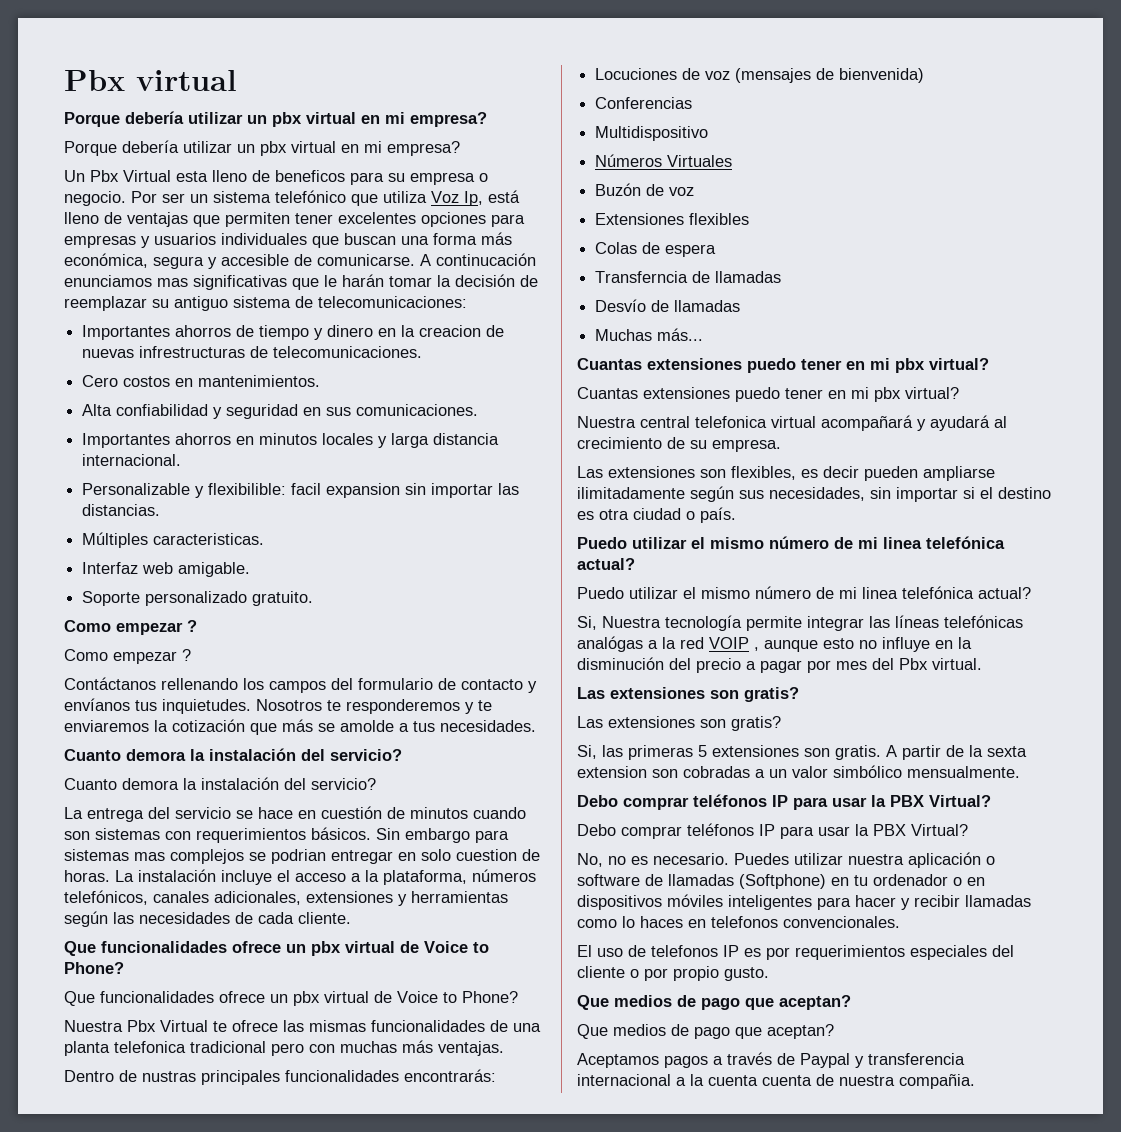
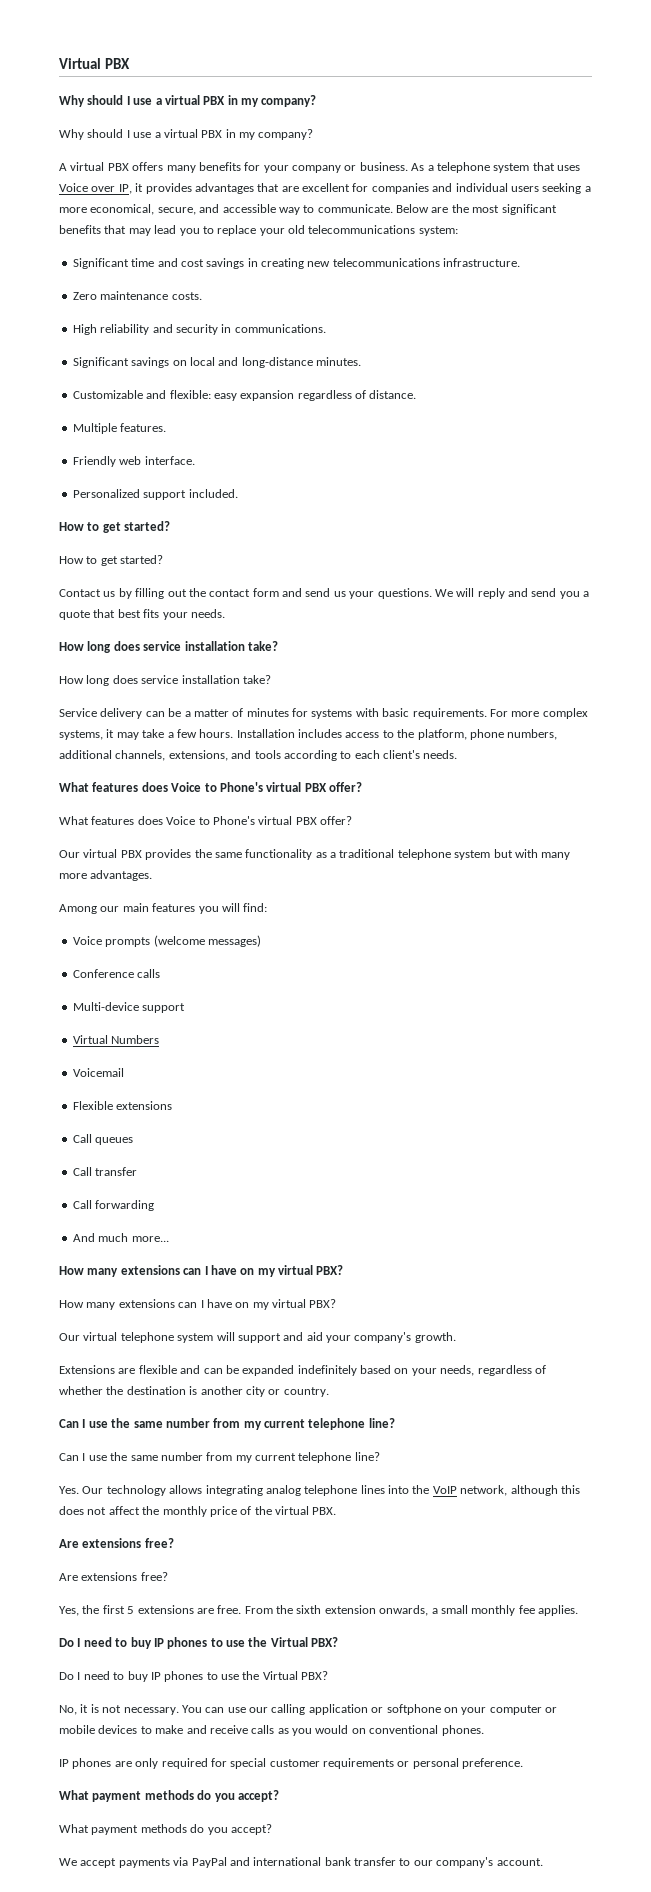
- Pbx virtual
- Porque debería utilizar un pbx virtual en mi empresa?
- Porque debería utilizar un pbx virtual en mi empresa?
- Un Pbx Virtual esta lleno de beneficos para su empresa o negocio. Por ser un sistema telefónico que utiliza Voz Ip, está lleno de ventajas que permiten tener excelentes opciones para empresas y usuarios individuales que buscan una forma más económica, segura y accesible de comunicarse. A continucación enunciamos mas significativas que le harán tomar la decisión de reemplazar su antiguo sistema de telecomunicaciones:
- Importantes ahorros de tiempo y dinero en la creacion de nuevas infrestructuras de telecomunicaciones.
- Cero costos en mantenimientos.
- Alta confiabilidad y seguridad en sus comunicaciones.
- Importantes ahorros en minutos locales y larga distancia internacional.
- Personalizable y flexibilible: facil expansion sin importar las distancias.
- Múltiples caracteristicas.
- Interfaz web amigable.
- Soporte personalizado gratuito.
- Como empezar ?
- Como empezar ?
- Contáctanos rellenando los campos del formulario de contacto y envíanos tus inquietudes. Nosotros te responderemos y te enviaremos la cotización que más se amolde a tus necesidades.
- Cuanto demora la instalación del servicio?
- Cuanto demora la instalación del servicio?
- La entrega del servicio se hace en cuestión de minutos cuando son sistemas con requerimientos básicos. Sin embargo para sistemas mas complejos se podrian entregar en solo cuestion de horas. La instalación incluye el acceso a la plataforma, números telefónicos, canales adicionales, extensiones y herramientas según las necesidades de cada cliente.
- Que funcionalidades ofrece un pbx virtual de Voice to Phone?
- Que funcionalidades ofrece un pbx virtual de Voice to Phone?
- Nuestra Pbx Virtual te ofrece las mismas funcionalidades de una planta telefonica tradicional pero con muchas más ventajas.
- Dentro de nustras principales funcionalidades encontrarás:
- Locuciones de voz (mensajes de bienvenida)
- Conferencias
- Multidispositivo
- Números Virtuales
- Buzón de voz
- Extensiones flexibles
- Colas de espera
- Transferncia de llamadas
- Desvío de llamadas
- Muchas más...
- Cuantas extensiones puedo tener en mi pbx virtual?
- Cuantas extensiones puedo tener en mi pbx virtual?
- Nuestra central telefonica virtual acompañará y ayudará al crecimiento de su empresa.
- Las extensiones son flexibles, es decir pueden ampliarse ilimitadamente según sus necesidades, sin importar si el destino es otra ciudad o país.
- Puedo utilizar el mismo número de mi linea telefónica actual?
- Puedo utilizar el mismo número de mi linea telefónica actual?
- Si, Nuestra tecnología permite integrar las líneas telefónicas analógas a la red VOIP , aunque esto no influye en la disminución del precio a pagar por mes del Pbx virtual.
- Las extensiones son gratis?
- Las extensiones son gratis?
- Si, las primeras 5 extensiones son gratis. A partir de la sexta extension son cobradas a un valor simbólico mensualmente.
- Debo comprar teléfonos IP para usar la PBX Virtual?
- Debo comprar teléfonos IP para usar la PBX Virtual?
- No, no es necesario. Puedes utilizar nuestra aplicación o software de llamadas (Softphone) en tu ordenador o en dispositivos móviles inteligentes para hacer y recibir llamadas como lo haces en telefonos convencionales.
- El uso de telefonos IP es por requerimientos especiales del cliente o por propio gusto.
- Que medios de pago que aceptan?
- Que medios de pago que aceptan?
- Aceptamos pagos a través de Paypal y transferencia internacional a la cuenta cuenta de nuestra compañia.
+ Virtual PBX
+ Why should I use a virtual PBX in my company?
+ Why should I use a virtual PBX in my company?
+ A virtual PBX offers many benefits for your company or business. As a telephone system that uses Voice over IP, it provides advantages that are excellent for companies and individual users seeking a more economical, secure, and accessible way to communicate. Below are the most significant benefits that may lead you to replace your old telecommunications system:
+ Significant time and cost savings in creating new telecommunications infrastructure.
+ Zero maintenance costs.
+ High reliability and security in communications.
+ Significant savings on local and long-distance minutes.
+ Customizable and flexible: easy expansion regardless of distance.
+ Multiple features.
+ Friendly web interface.
+ Personalized support included.
+ How to get started?
+ How to get started?
+ Contact us by filling out the contact form and send us your questions. We will reply and send you a quote that best fits your needs.
+ How long does service installation take?
+ How long does service installation take?
+ Service delivery can be a matter of minutes for systems with basic requirements. For more complex systems, it may take a few hours. Installation includes access to the platform, phone numbers, additional channels, extensions, and tools according to each client's needs.
+ What features does Voice to Phone's virtual PBX offer?
+ What features does Voice to Phone's virtual PBX offer?
+ Our virtual PBX provides the same functionality as a traditional telephone system but with many more advantages.
+ Among our main features you will find:
+ Voice prompts (welcome messages)
+ Conference calls
+ Multi-device support
+ Virtual Numbers
+ Voicemail
+ Flexible extensions
+ Call queues
+ Call transfer
+ Call forwarding
+ And much more...
+ How many extensions can I have on my virtual PBX?
+ How many extensions can I have on my virtual PBX?
+ Our virtual telephone system will support and aid your company's growth.
+ Extensions are flexible and can be expanded indefinitely based on your needs, regardless of whether the destination is another city or country.
+ Can I use the same number from my current telephone line?
+ Can I use the same number from my current telephone line?
+ Yes. Our technology allows integrating analog telephone lines into the VoIP network, although this does not affect the monthly price of the virtual PBX.
+ Are extensions free?
+ Are extensions free?
+ Yes, the first 5 extensions are free. From the sixth extension onwards, a small monthly fee applies.
+ Do I need to buy IP phones to use the Virtual PBX?
+ Do I need to buy IP phones to use the Virtual PBX?
+ No, it is not necessary. You can use our calling application or softphone on your computer or mobile devices to make and receive calls as you would on conventional phones.
+ IP phones are only required for special customer requirements or personal preference.
+ What payment methods do you accept?
+ What payment methods do you accept?
+ We accept payments via PayPal and international bank transfer to our company's account.

